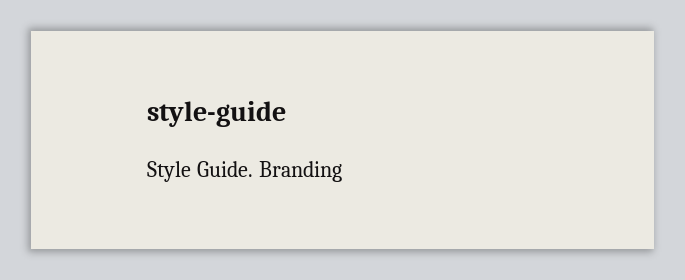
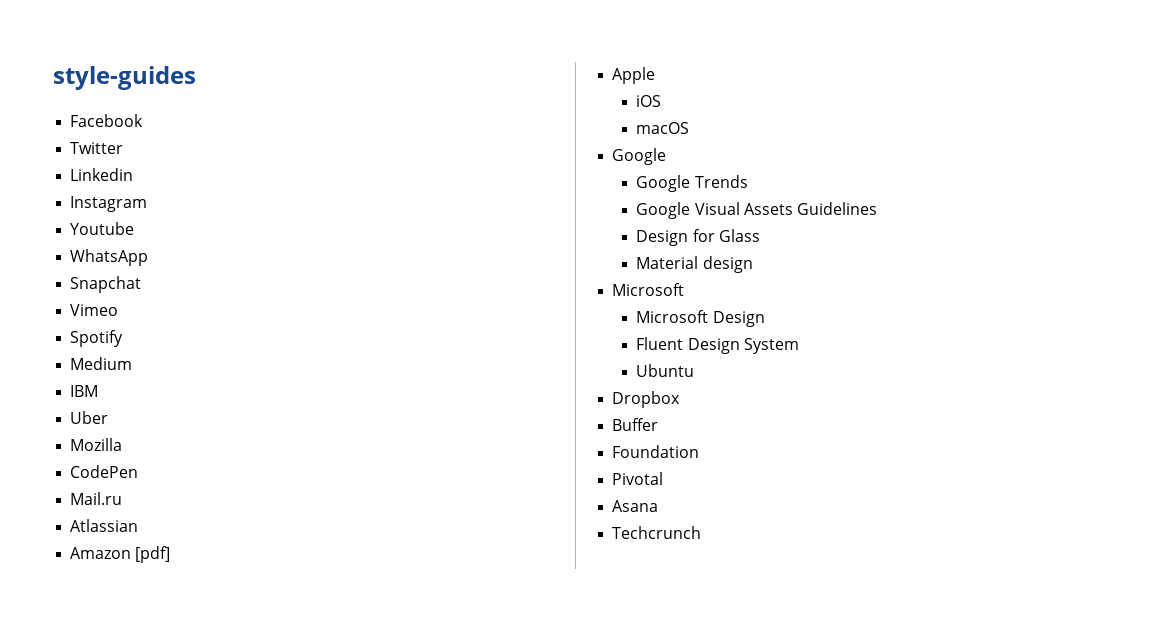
- style-guide
- Style Guide. Branding
+ style-guides
+ Facebook
+ Twitter
+ Linkedin
+ Instagram
+ Youtube
+ WhatsApp
+ Snapchat
+ Vimeo
+ Spotify
+ Medium
+ IBM
+ Uber
+ Mozilla
+ CodePen
+ Mail.ru
+ Atlassian
+ Amazon [pdf]
+ Apple
+ iOS
+ macOS
+ Google
+ Google Trends
+ Google Visual Assets Guidelines
+ Design for Glass
+ Material design
+ Microsoft
+ Microsoft Design
+ Fluent Design System
+ Ubuntu
+ Dropbox
+ Buffer
+ Foundation
+ Pivotal
+ Asana
+ Techcrunch

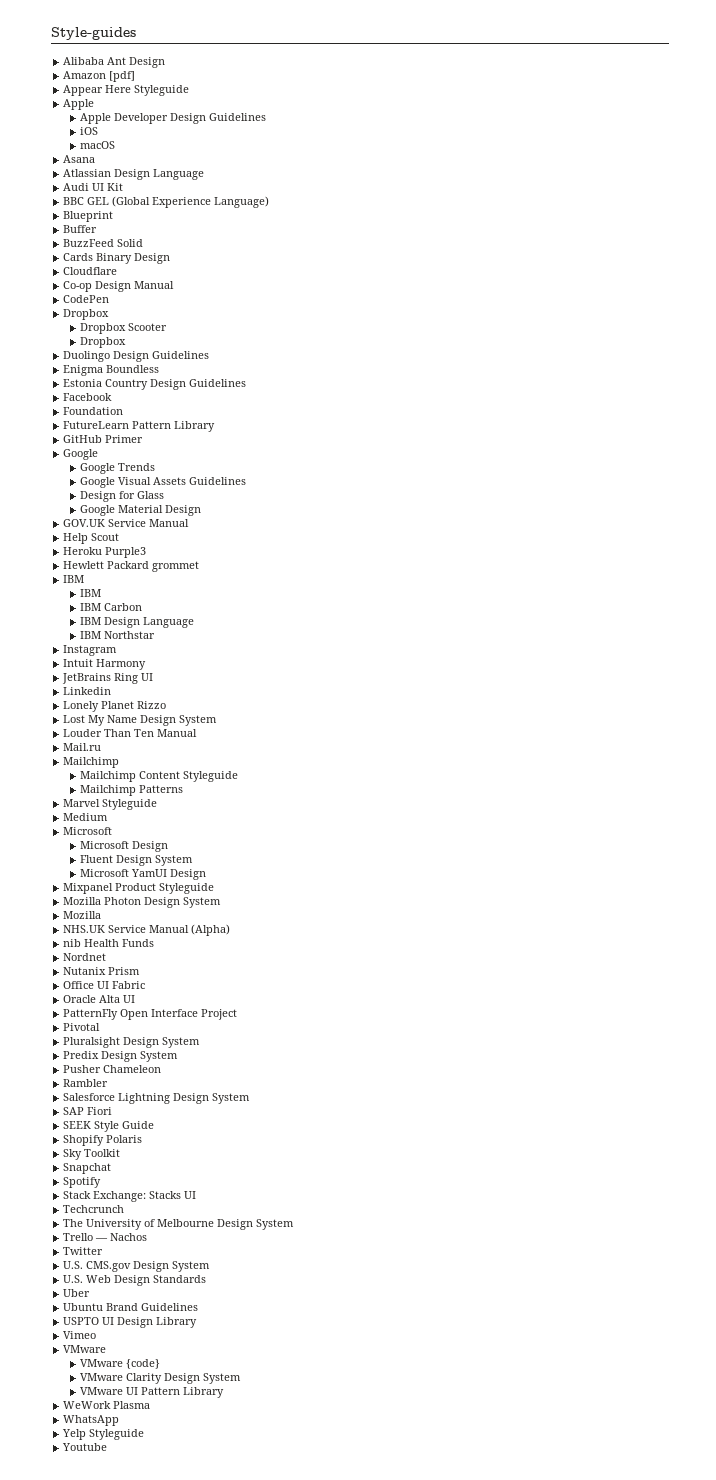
- style-guides
- Facebook
- Twitter
- Linkedin
- Instagram
- Youtube
- WhatsApp
- Snapchat
- Vimeo
- Spotify
- Medium
- IBM
- Uber
- Mozilla
- CodePen
- Mail.ru
- Atlassian
+ Style-guides
+ Alibaba Ant Design
  Amazon [pdf]
+ Appear Here Styleguide
  Apple
+ Apple Developer Design Guidelines
  iOS
  macOS
+ Asana
+ Atlassian Design Language
+ Audi UI Kit
+ BBC GEL (Global Experience Language)
+ Blueprint
+ Buffer
+ BuzzFeed Solid
+ Cards Binary Design
+ Cloudflare
+ Co-op Design Manual
+ CodePen
+ Dropbox
+ Dropbox Scooter
+ Dropbox
+ Duolingo Design Guidelines
+ Enigma Boundless
+ Estonia Country Design Guidelines
+ Facebook
+ Foundation
+ FutureLearn Pattern Library
+ GitHub Primer
- Material design
+ Google Material Design
+ GOV.UK Service Manual
+ Help Scout
+ Heroku Purple3
+ Hewlett Packard grommet
+ IBM
+ IBM
+ IBM Carbon
+ IBM Design Language
+ IBM Northstar
+ Instagram
+ Intuit Harmony
+ JetBrains Ring UI
+ Linkedin
+ Lonely Planet Rizzo
+ Lost My Name Design System
+ Louder Than Ten Manual
+ Mail.ru
+ Mailchimp
+ Mailchimp Content Styleguide
+ Mailchimp Patterns
+ Marvel Styleguide
+ Medium
- Ubuntu
- Dropbox
- Buffer
- Foundation
+ Microsoft YamUI Design
+ Mixpanel Product Styleguide
+ Mozilla Photon Design System
+ Mozilla
+ NHS.UK Service Manual (Alpha)
+ nib Health Funds
+ Nordnet
+ Nutanix Prism
+ Office UI Fabric
+ Oracle Alta UI
+ PatternFly Open Interface Project
  Pivotal
- Asana
+ Pluralsight Design System
+ Predix Design System
+ Pusher Chameleon
+ Rambler
+ Salesforce Lightning Design System
+ SAP Fiori
+ SEEK Style Guide
+ Shopify Polaris
+ Sky Toolkit
+ Snapchat
+ Spotify
+ Stack Exchange: Stacks UI
  Techcrunch
+ The University of Melbourne Design System
+ Trello — Nachos
+ Twitter
+ U.S. CMS.gov Design System
+ U.S. Web Design Standards
+ Uber
+ Ubuntu Brand Guidelines
+ USPTO UI Design Library
+ Vimeo
+ VMware
+ VMware {code}
+ VMware Clarity Design System
+ VMware UI Pattern Library
+ WeWork Plasma
+ WhatsApp
+ Yelp Styleguide
+ Youtube

